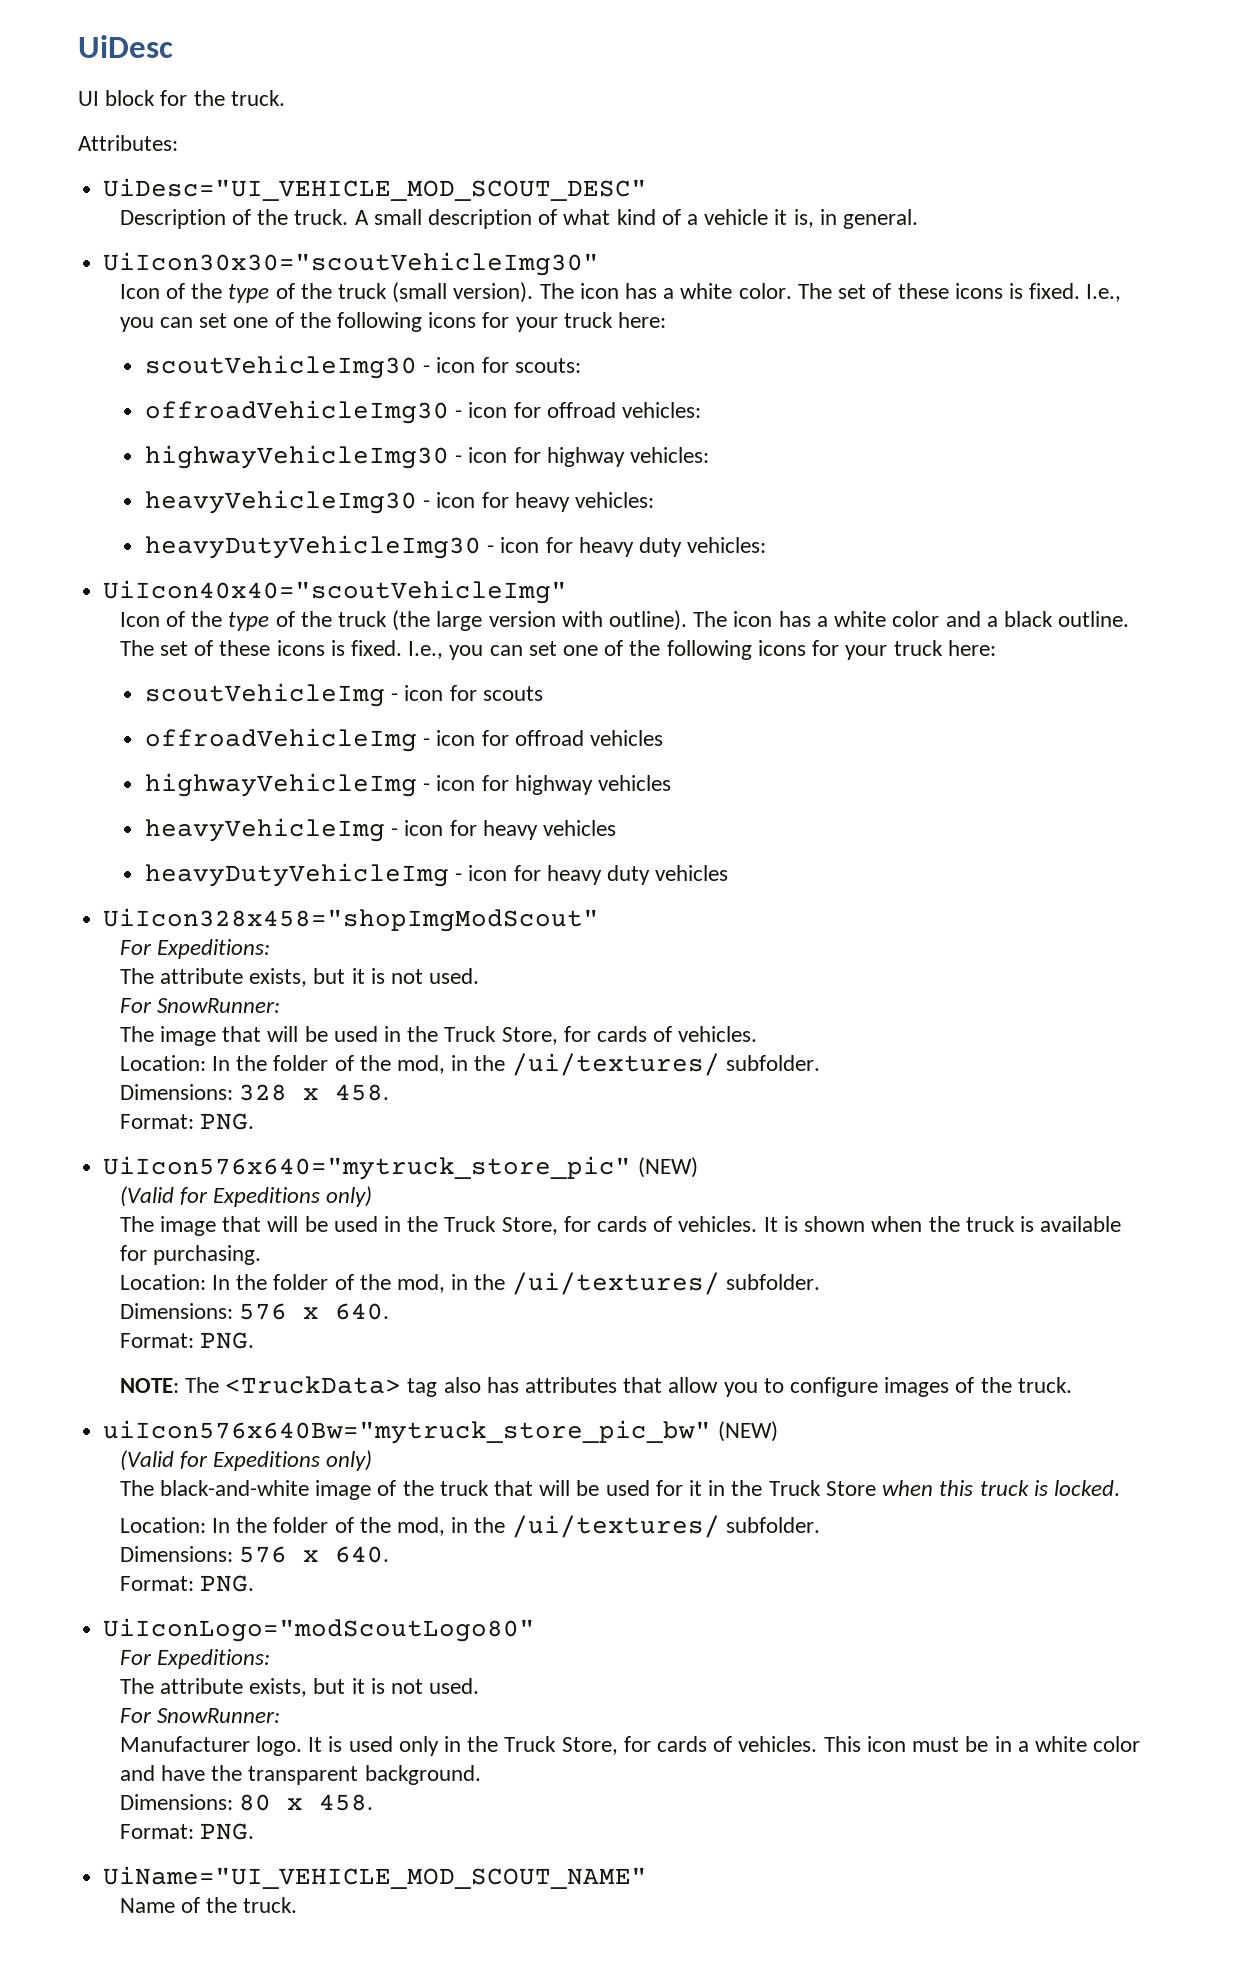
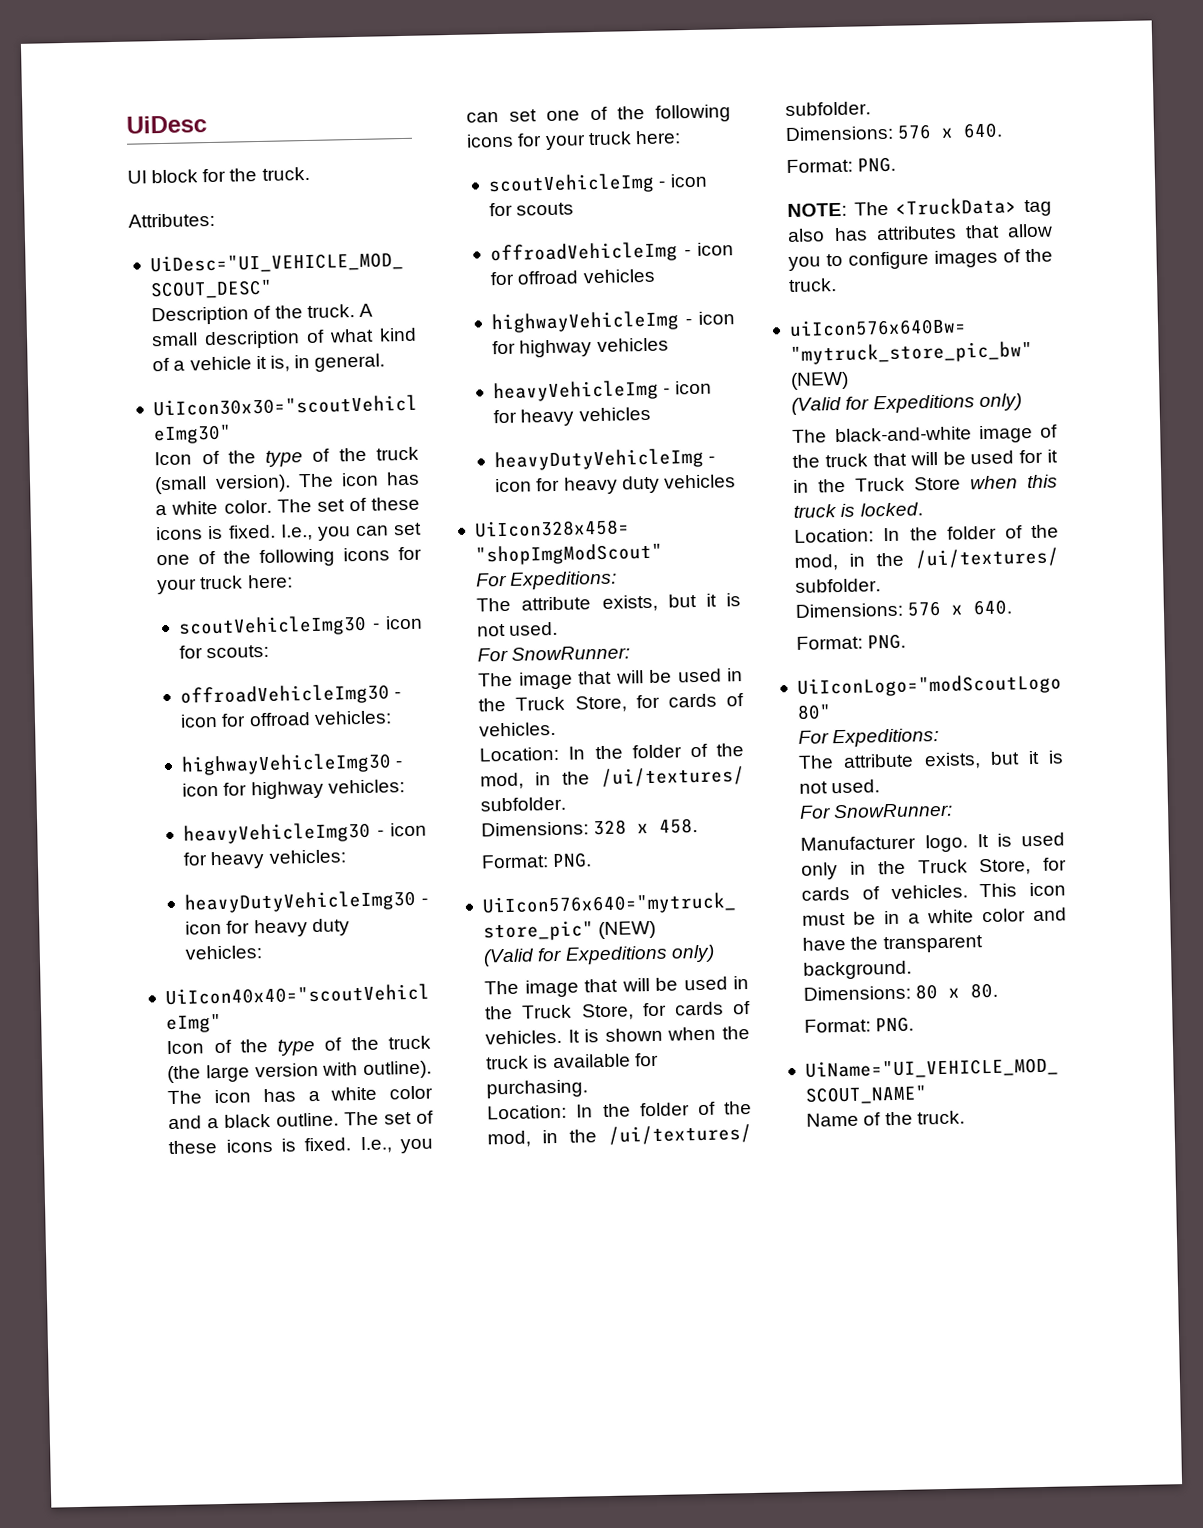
- Dimensions: 80 x 458.
+ Dimensions: 80 x 80.

